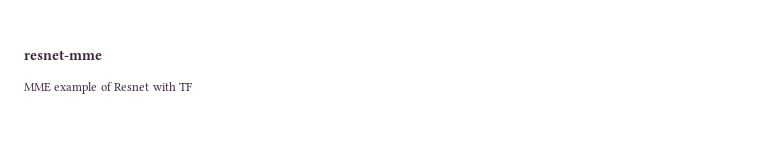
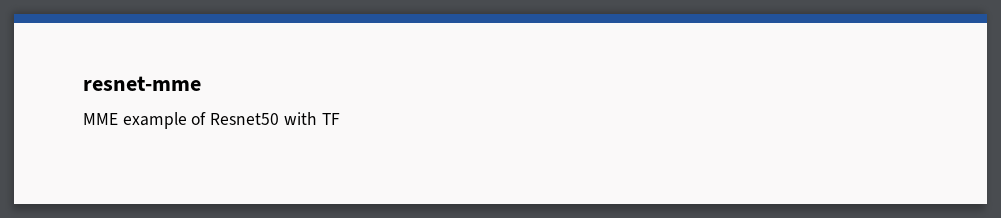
- MME example of Resnet with TF
+ MME example of Resnet50 with TF

